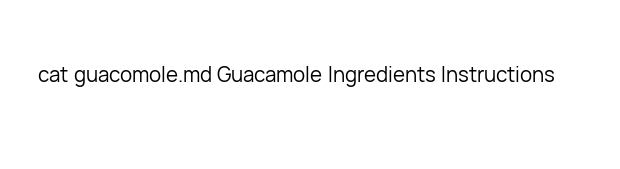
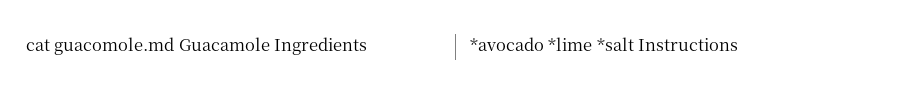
- cat guacomole.md Guacamole Ingredients Instructions
+ cat guacomole.md Guacamole Ingredients *avocado *lime *salt Instructions

